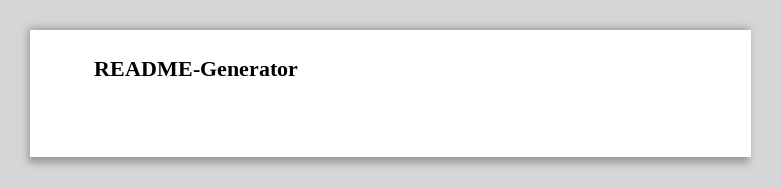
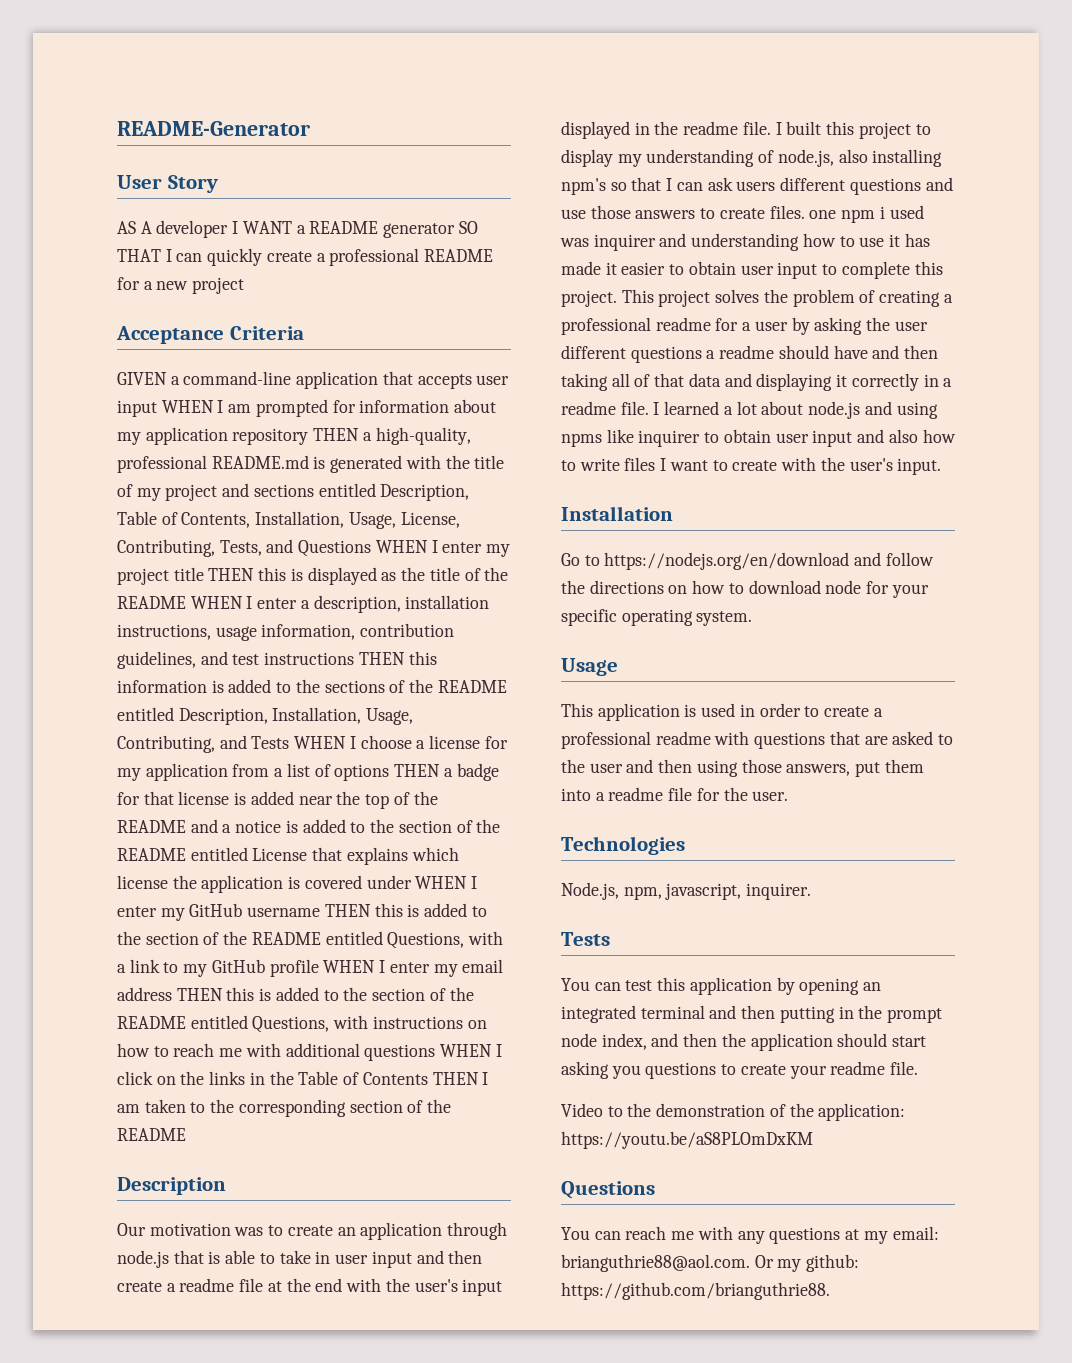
+ User Story
+ AS A developer I WANT a README generator SO THAT I can quickly create a professional README for a new project
+ Acceptance Criteria
+ GIVEN a command-line application that accepts user input WHEN I am prompted for information about my application repository THEN a high-quality, professional README.md is generated with the title of my project and sections entitled Description, Table of Contents, Installation, Usage, License, Contributing, Tests, and Questions WHEN I enter my project title THEN this is displayed as the title of the README WHEN I enter a description, installation instructions, usage information, contribution guidelines, and test instructions THEN this information is added to the sections of the README entitled Description, Installation, Usage, Contributing, and Tests WHEN I choose a license for my application from a list of options THEN a badge for that license is added near the top of the README and a notice is added to the section of the README entitled License that explains which license the application is covered under WHEN I enter my GitHub username THEN this is added to the section of the README entitled Questions, with a link to my GitHub profile WHEN I enter my email address THEN this is added to the section of the README entitled Questions, with instructions on how to reach me with additional questions WHEN I click on the links in the Table of Contents THEN I am taken to the corresponding section of the README
+ Description
+ Our motivation was to create an application through node.js that is able to take in user input and then create a readme file at the end with the user's input displayed in the readme file. I built this project to display my understanding of node.js, also installing npm's so that I can ask users different questions and use those answers to create files. one npm i used was inquirer and understanding how to use it has made it easier to obtain user input to complete this project. This project solves the problem of creating a professional readme for a user by asking the user different questions a readme should have and then taking all of that data and displaying it correctly in a readme file. I learned a lot about node.js and using npms like inquirer to obtain user input and also how to write files I want to create with the user's input.
+ Installation
+ Go to https://nodejs.org/en/download and follow the directions on how to download node for your specific operating system.
+ Usage
+ This application is used in order to create a professional readme with questions that are asked to the user and then using those answers, put them into a readme file for the user.
+ Technologies
+ Node.js, npm, javascript, inquirer.
+ Tests
+ You can test this application by opening an integrated terminal and then putting in the prompt node index, and then the application should start asking you questions to create your readme file.
+ Video to the demonstration of the application: https://youtu.be/aS8PLOmDxKM
+ Questions
+ You can reach me with any questions at my email: brianguthrie88@aol.com. Or my github: https://github.com/brianguthrie88.

